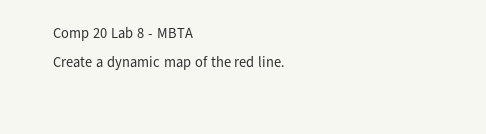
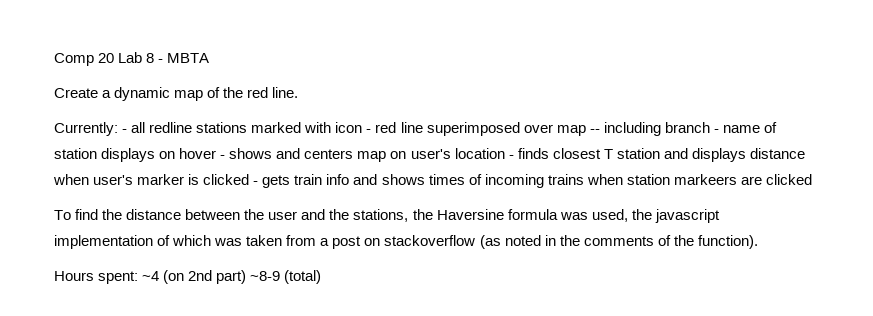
+ Currently: - all redline stations marked with icon - red line superimposed over map -- including branch - name of station displays on hover - shows and centers map on user's location - finds closest T station and displays distance when user's marker is clicked - gets train info and shows times of incoming trains when station markeers are clicked
+ To find the distance between the user and the stations, the Haversine formula was used, the javascript implementation of which was taken from a post on stackoverflow (as noted in the comments of the function).
+ Hours spent: ~4 (on 2nd part) ~8-9 (total)

